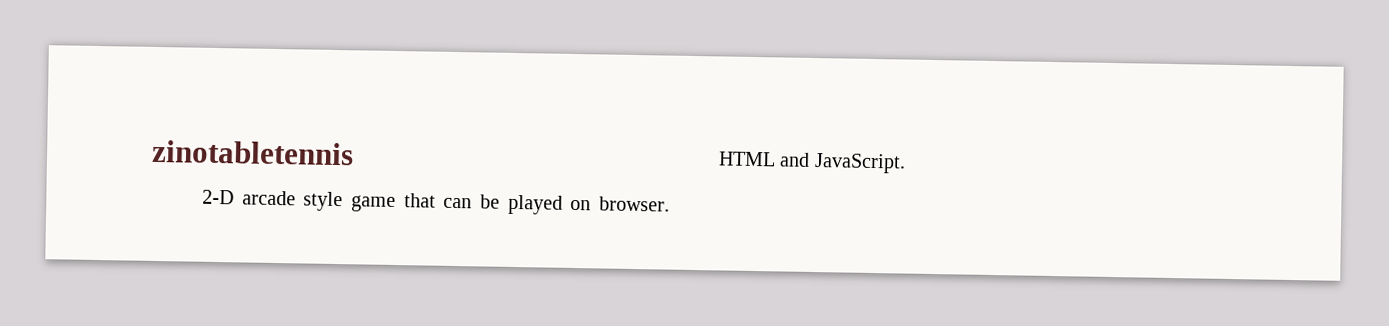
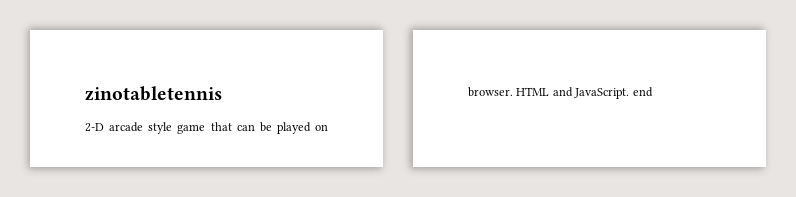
- HTML and JavaScript.
+ HTML and JavaScript. end

